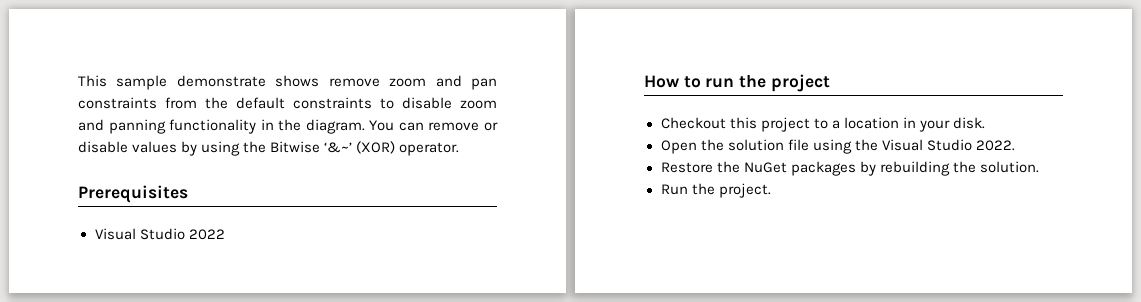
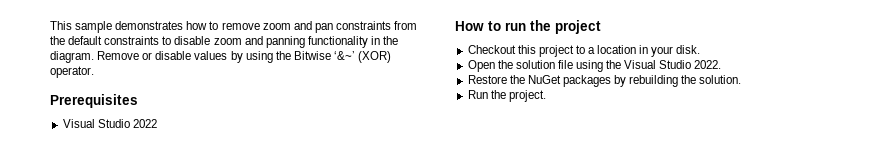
- This sample demonstrate shows remove zoom and pan constraints from the default constraints to disable zoom and panning functionality in the diagram.
+ This sample demonstrates how to remove zoom and pan constraints from the default constraints to disable zoom and panning functionality in the diagram.
- You can remove or disable values by using the Bitwise ‘&~’ (XOR) operator.
+ Remove or disable values by using the Bitwise ‘&~’ (XOR) operator.

